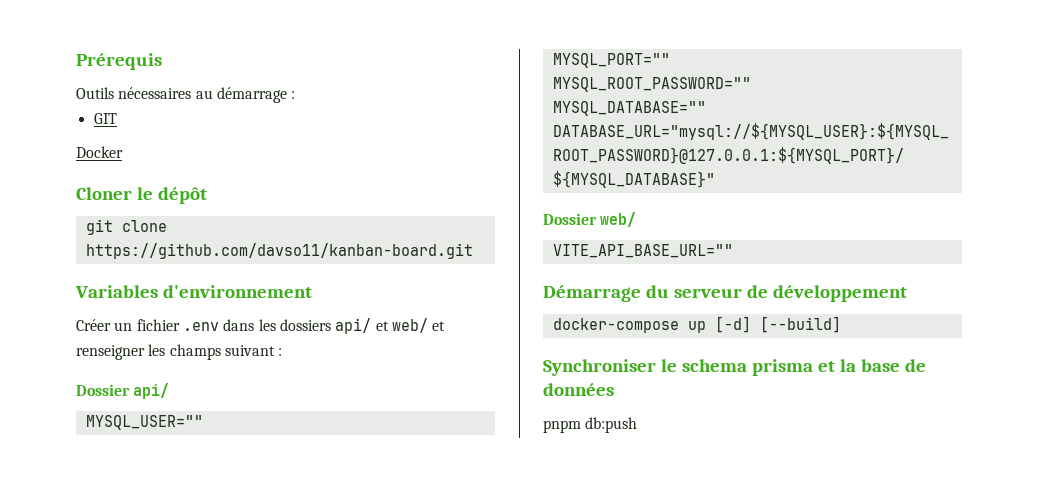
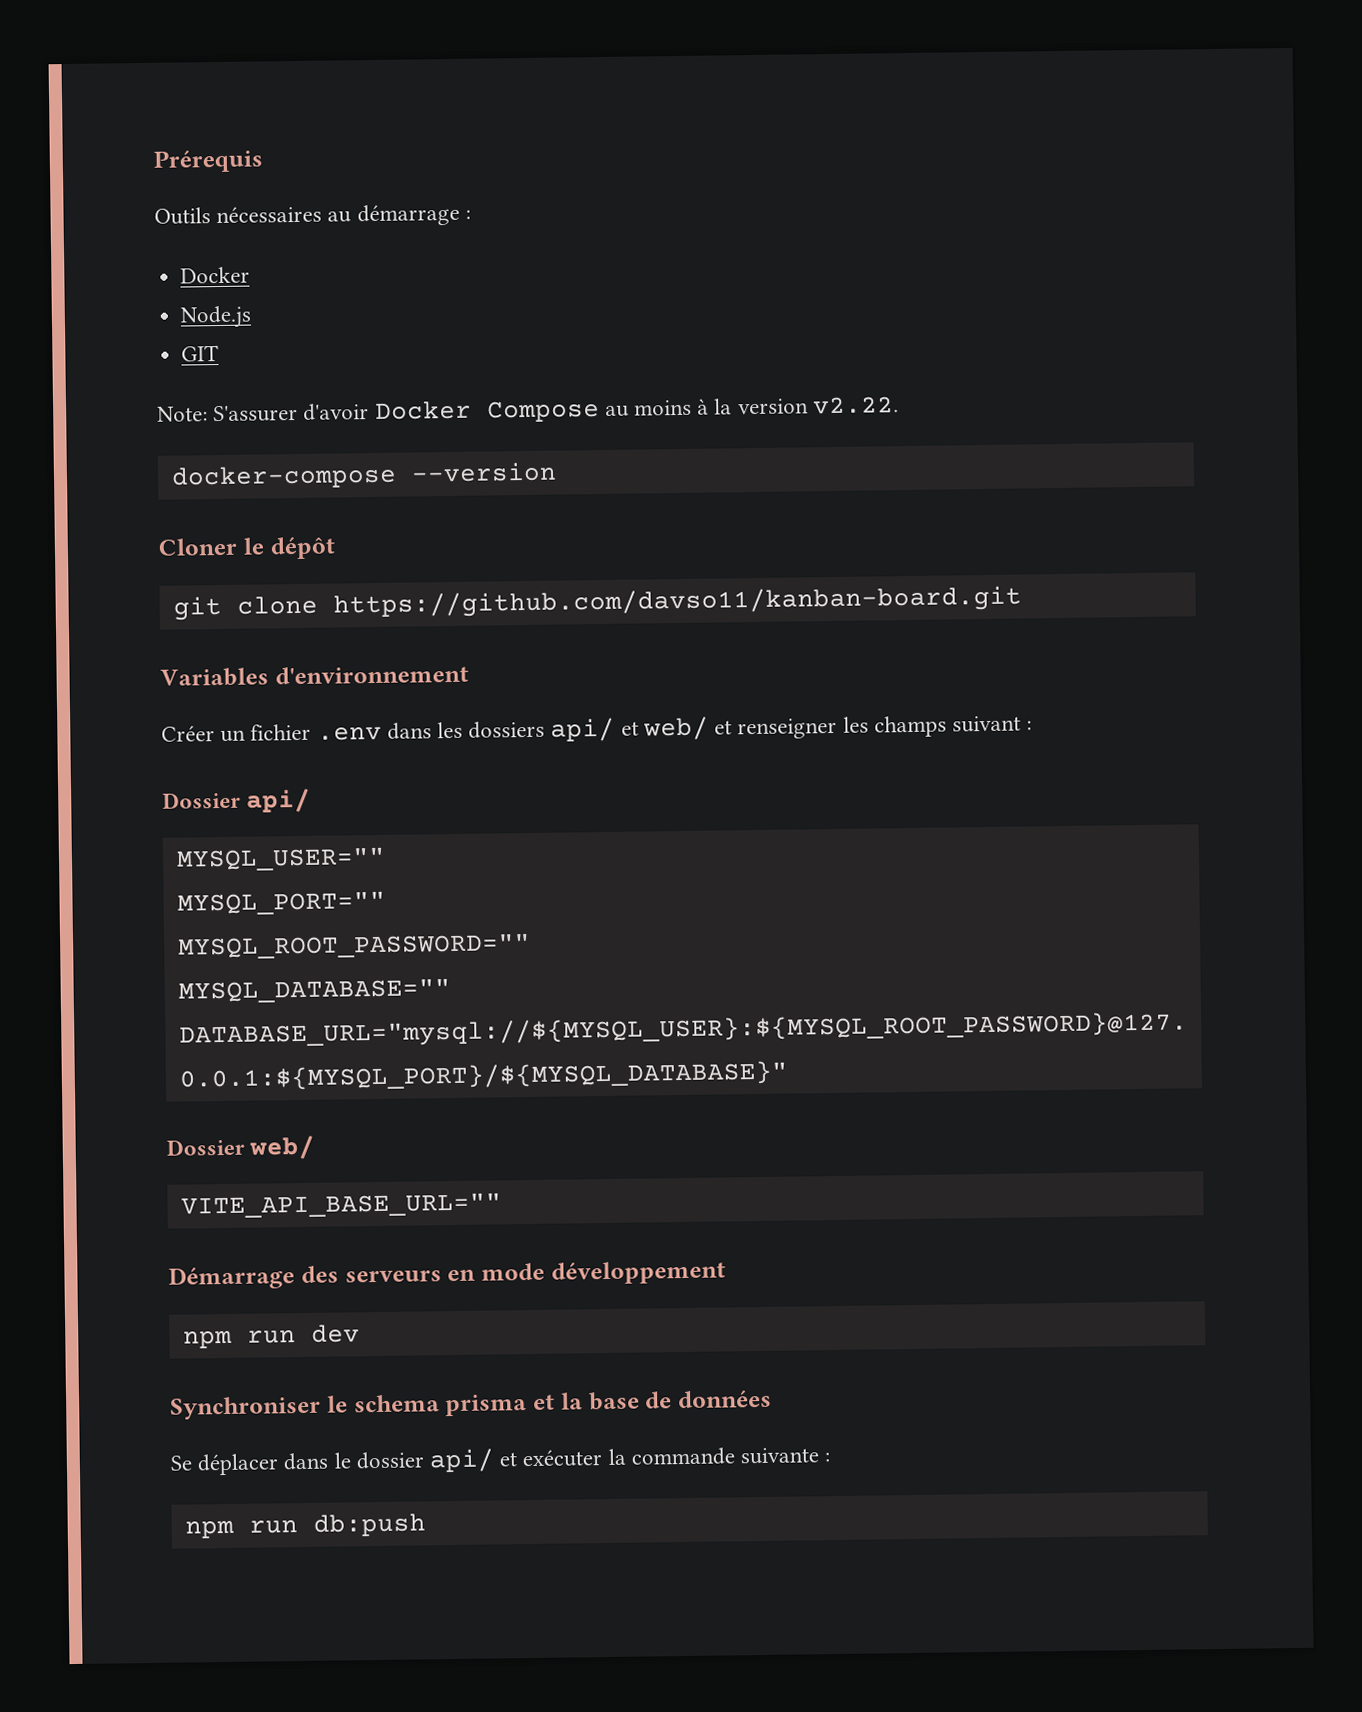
  Outils nécessaires au démarrage :
+ Docker
+ Node.js
- Docker
+ Note: S'assurer d'avoir Docker Compose au moins à la version v2.22.
+ docker-compose --version
- Démarrage du serveur de développement
- docker-compose up [-d] [--build]
+ Démarrage des serveurs en mode développement
+ npm run dev
- pnpm db:push
+ Se déplacer dans le dossier api/ et exécuter la commande suivante :
+ npm run db:push

